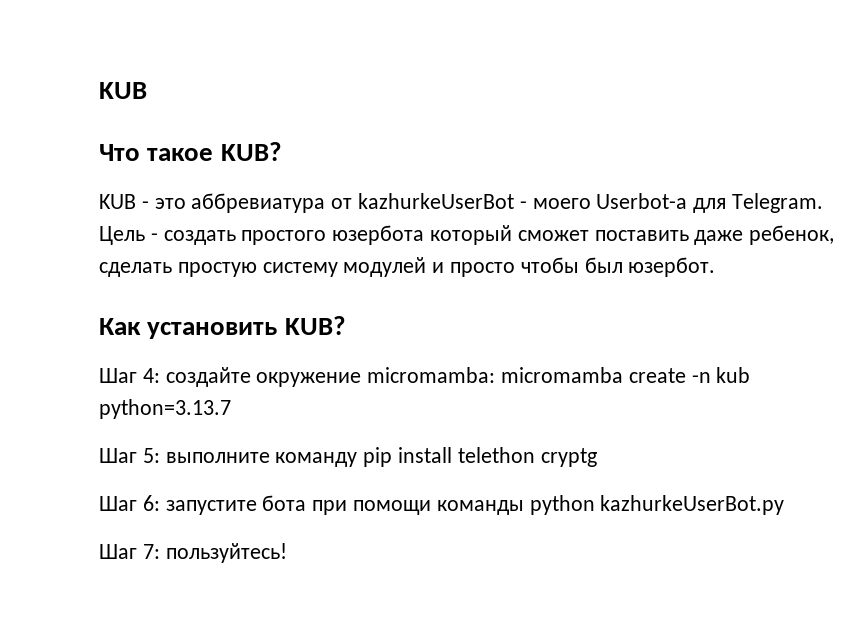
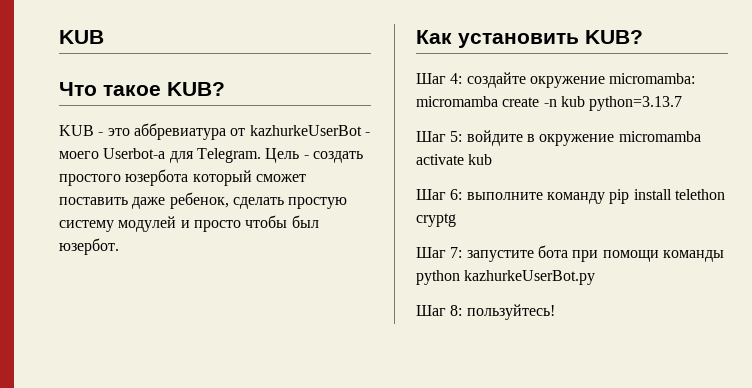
- Шаг 5: выполните команду pip install telethon cryptg
+ Шаг 5: войдите в окружение micromamba activate kub
+ Шаг 6: выполните команду pip install telethon cryptg
- Шаг 6: запустите бота при помощи команды python kazhurkeUserBot.py
+ Шаг 7: запустите бота при помощи команды python kazhurkeUserBot.py
- Шаг 7: пользуйтесь!
+ Шаг 8: пользуйтесь!

